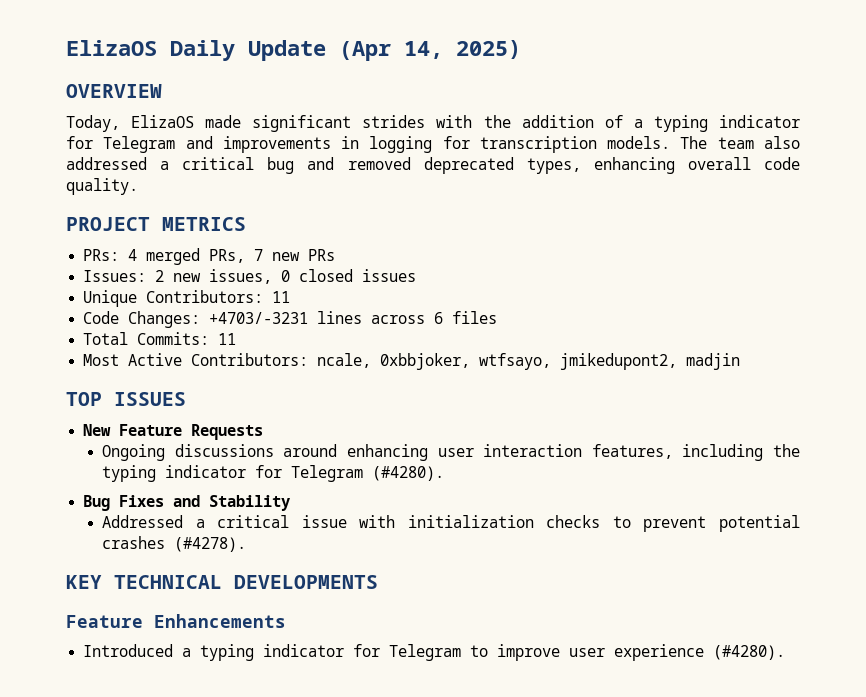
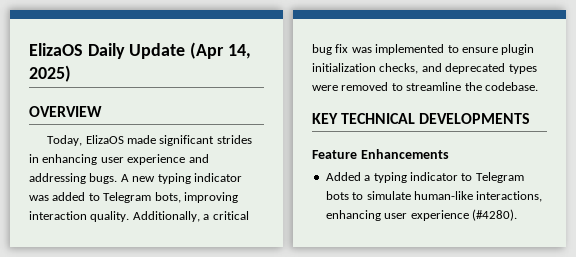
- Today, ElizaOS made significant strides with the addition of a typing indicator for Telegram and improvements in logging for transcription models. The team also addressed a critical bug and removed deprecated types, enhancing overall code quality.
- PROJECT METRICS
- PRs: 4 merged PRs, 7 new PRs
- Issues: 2 new issues, 0 closed issues
- Unique Contributors: 11
- Code Changes: +4703/-3231 lines across 6 files
- Total Commits: 11
- Most Active Contributors: ncale, 0xbbjoker, wtfsayo, jmikedupont2, madjin
- TOP ISSUES
- New Feature Requests
- Ongoing discussions around enhancing user interaction features, including the typing indicator for Telegram (#4280).
- Bug Fixes and Stability
- Addressed a critical issue with initialization checks to prevent potential crashes (#4278).
+ Today, ElizaOS made significant strides in enhancing user experience and addressing bugs. A new typing indicator was added to Telegram bots, improving interaction quality. Additionally, a critical bug fix was implemented to ensure plugin initialization checks, and deprecated types were removed to streamline the codebase.
- Introduced a typing indicator for Telegram to improve user experience (#4280).
+ Added a typing indicator to Telegram bots to simulate human-like interactions, enhancing user experience (#4280).

